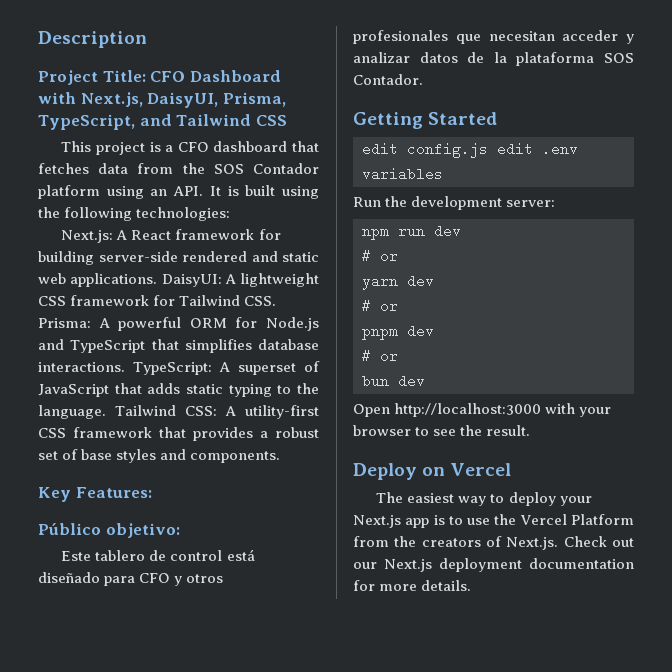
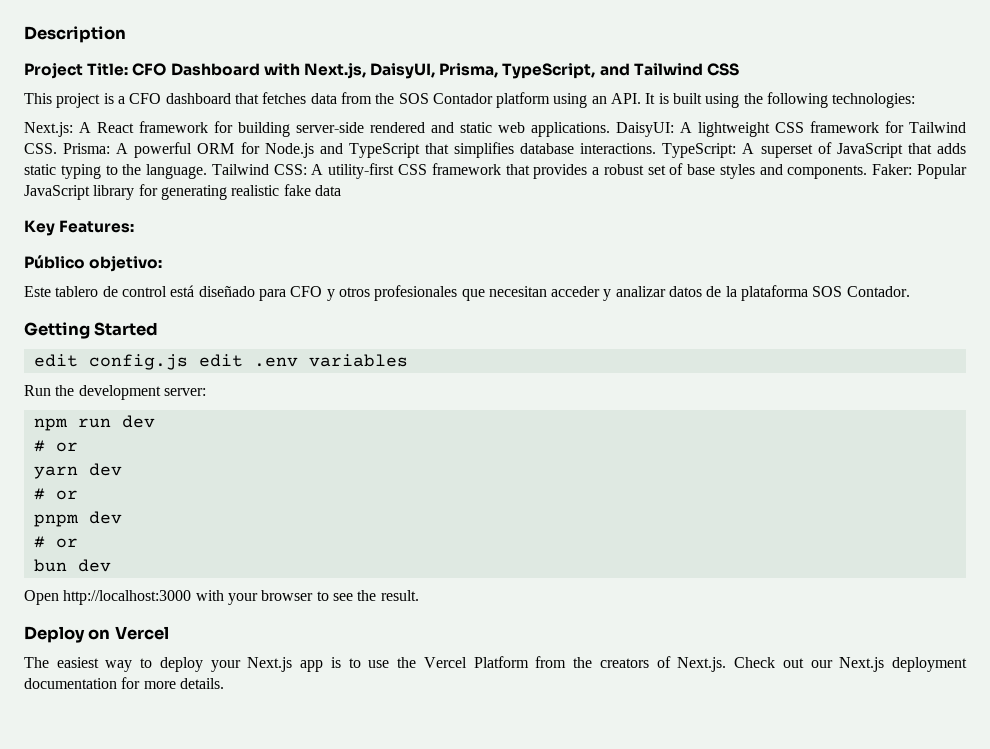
+ Faker: Popular JavaScript library for generating realistic fake data

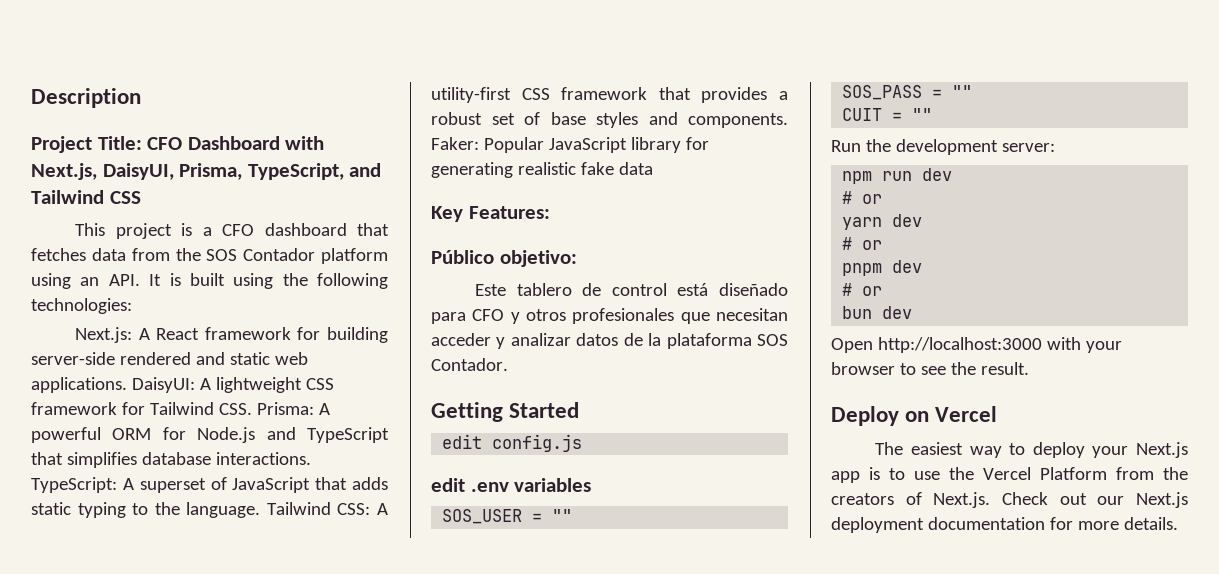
- edit config.js edit .env variables
+ edit config.js
+ edit .env variables
+ SOS_USER = ""
+ SOS_PASS = ""
+ CUIT = ""

